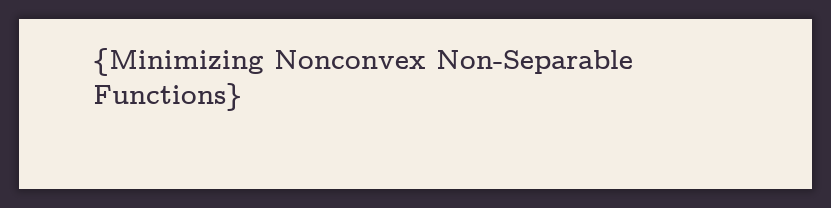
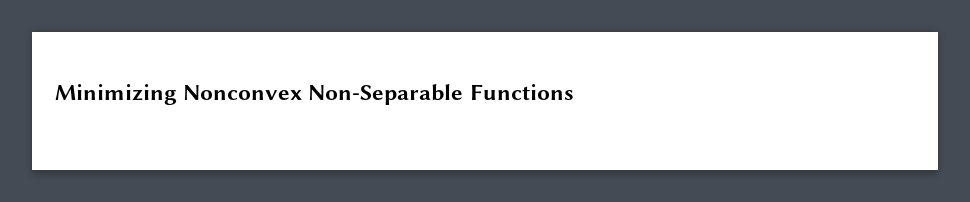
- {Minimizing Nonconvex Non-Separable Functions}
+ Minimizing Nonconvex Non-Separable Functions

